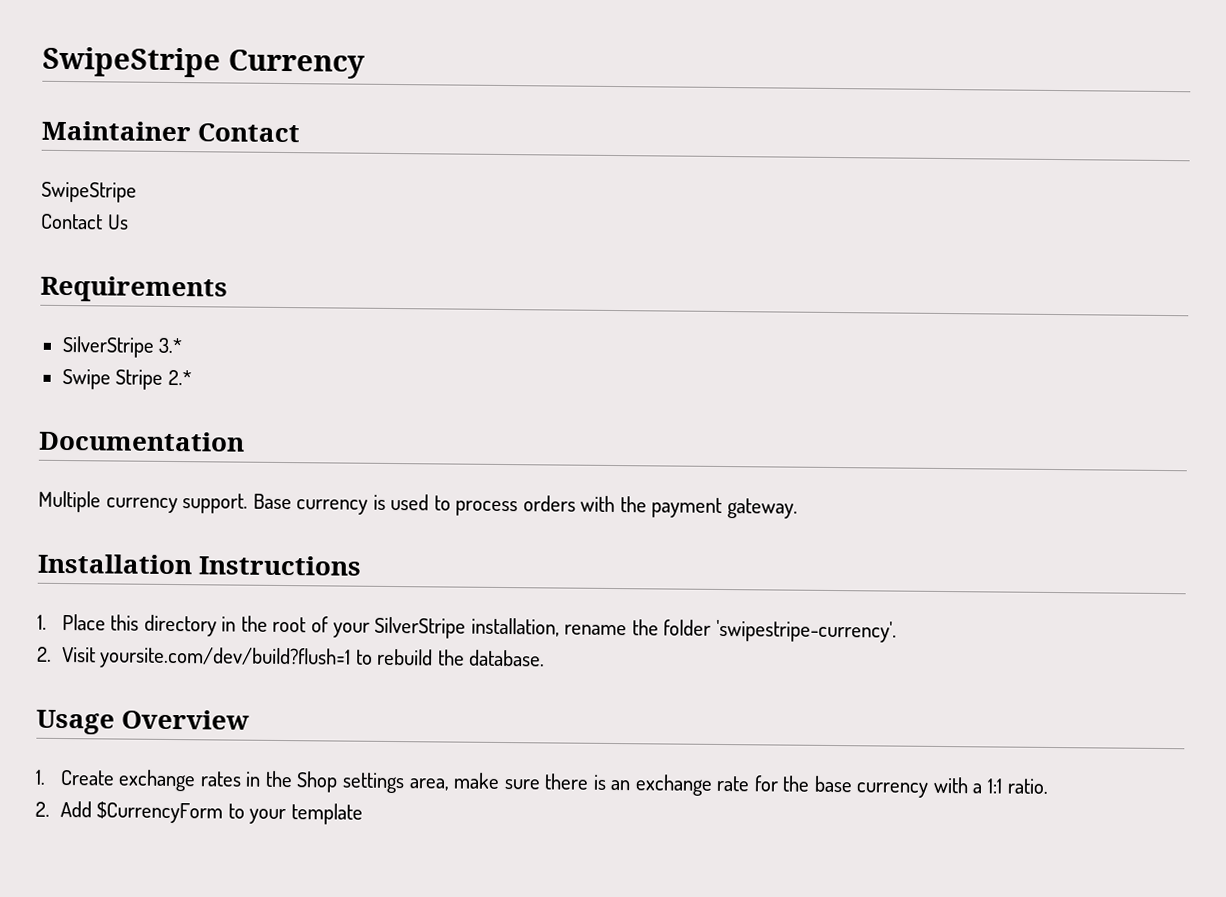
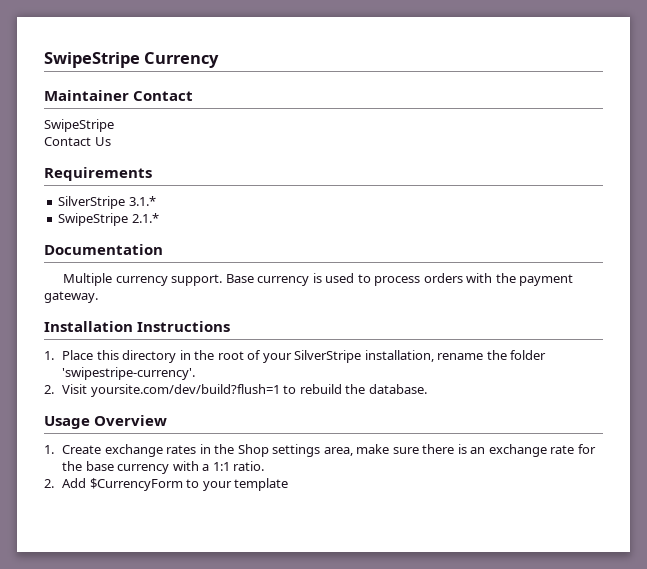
- SilverStripe 3.*
- Swipe Stripe 2.*
+ SilverStripe 3.1.*
+ SwipeStripe 2.1.*

